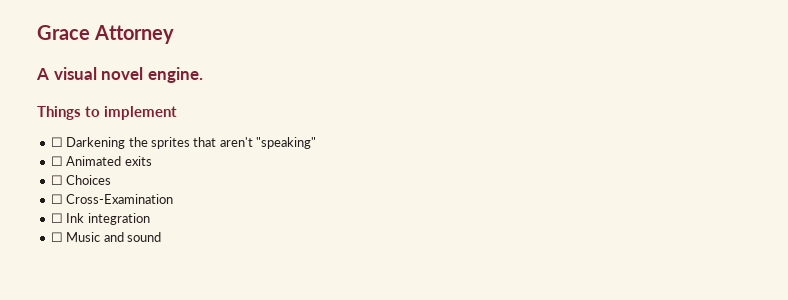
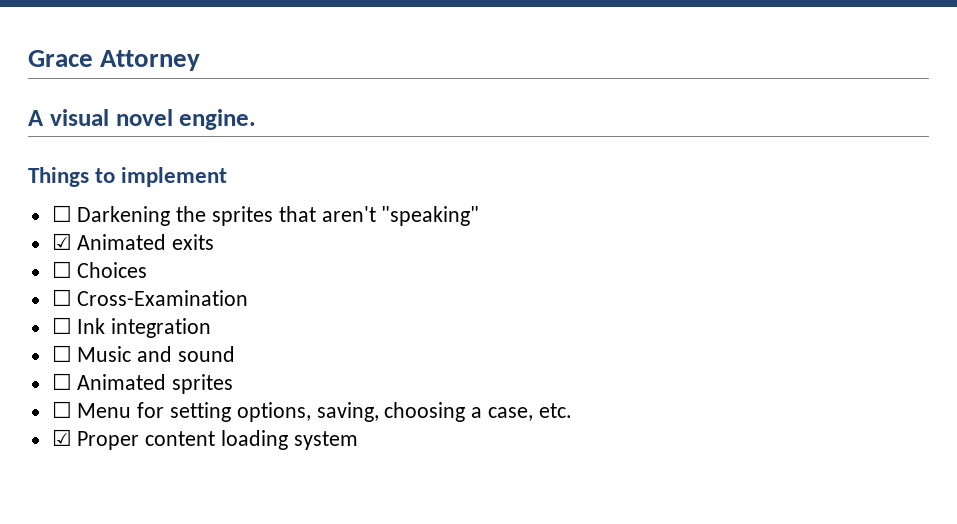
- ☐ Animated exits
+ ☑ Animated exits
+ ☐ Animated sprites
+ ☐ Menu for setting options, saving, choosing a case, etc.
+ ☑ Proper content loading system

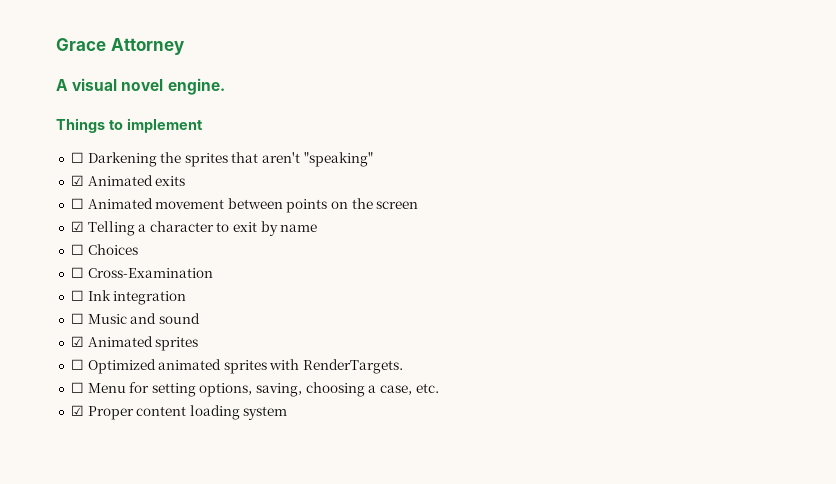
+ ☐ Animated movement between points on the screen
+ ☑ Telling a character to exit by name
- ☐ Animated sprites
+ ☑ Animated sprites
+ ☐ Optimized animated sprites with RenderTargets.

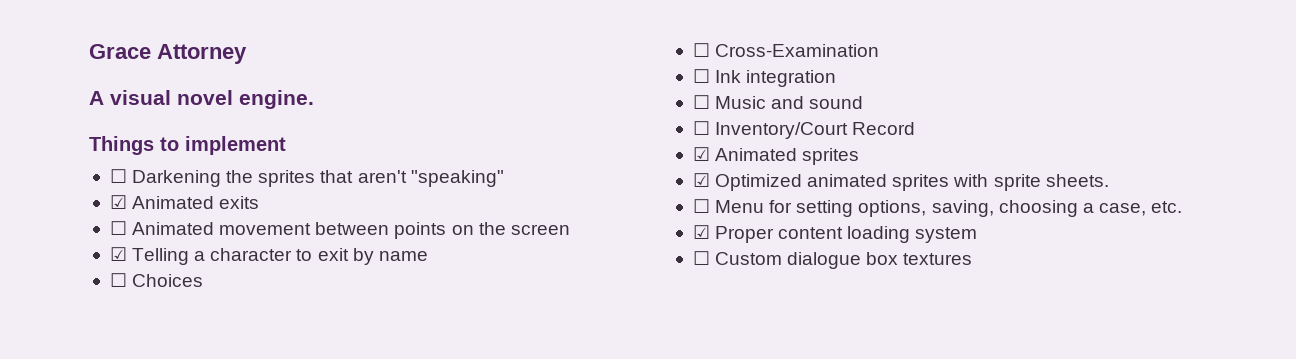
+ ☐ Inventory/Court Record
- ☐ Optimized animated sprites with RenderTargets.
+ ☑ Optimized animated sprites with sprite sheets.
+ ☐ Custom dialogue box textures

